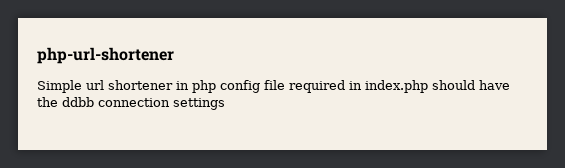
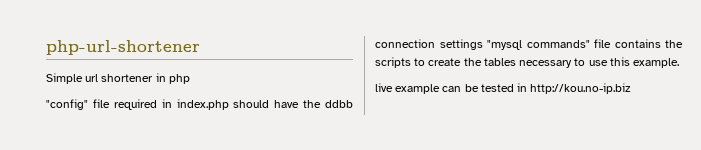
- Simple url shortener in php config file required in index.php should have the ddbb connection settings
+ Simple url shortener in php
+ "config" file required in index.php should have the ddbb connection settings "mysql commands" file contains the scripts to create the tables necessary to use this example.
+ live example can be tested in http://kou.no-ip.biz

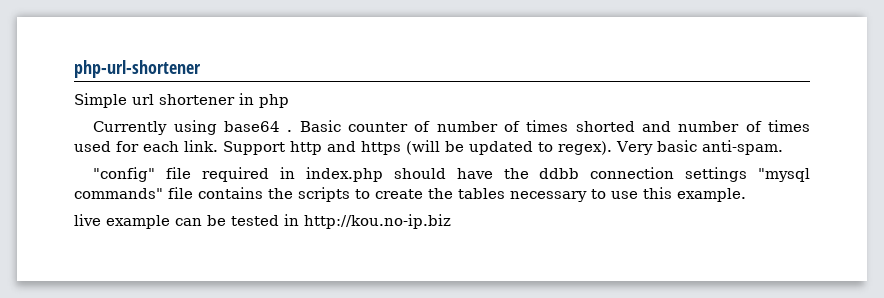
+ Currently using base64 . Basic counter of number of times shorted and number of times used for each link. Support http and https (will be updated to regex). Very basic anti-spam.

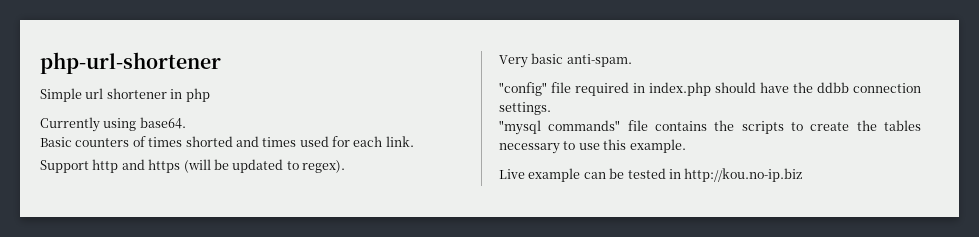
- Currently using base64 . Basic counter of number of times shorted and number of times used for each link. Support http and https (will be updated to regex). Very basic anti-spam.
+ Currently using base64.
+ Basic counters of times shorted and times used for each link.
+ Support http and https (will be updated to regex).
+ Very basic anti-spam.
- "config" file required in index.php should have the ddbb connection settings "mysql commands" file contains the scripts to create the tables necessary to use this example.
+ "config" file required in index.php should have the ddbb connection settings.
+ "mysql commands" file contains the scripts to create the tables necessary to use this example.
- live example can be tested in http://kou.no-ip.biz
+ Live example can be tested in http://kou.no-ip.biz

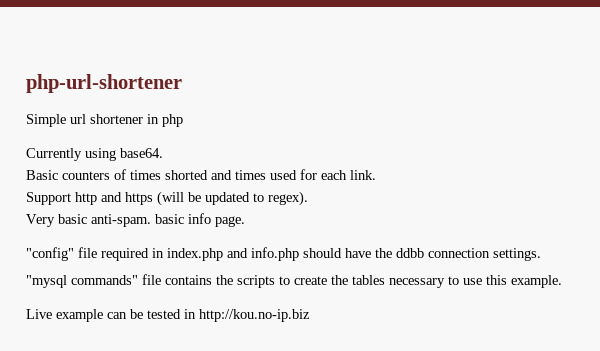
- Very basic anti-spam.
+ Very basic anti-spam. basic info page.
- "config" file required in index.php should have the ddbb connection settings.
+ "config" file required in index.php and info.php should have the ddbb connection settings.

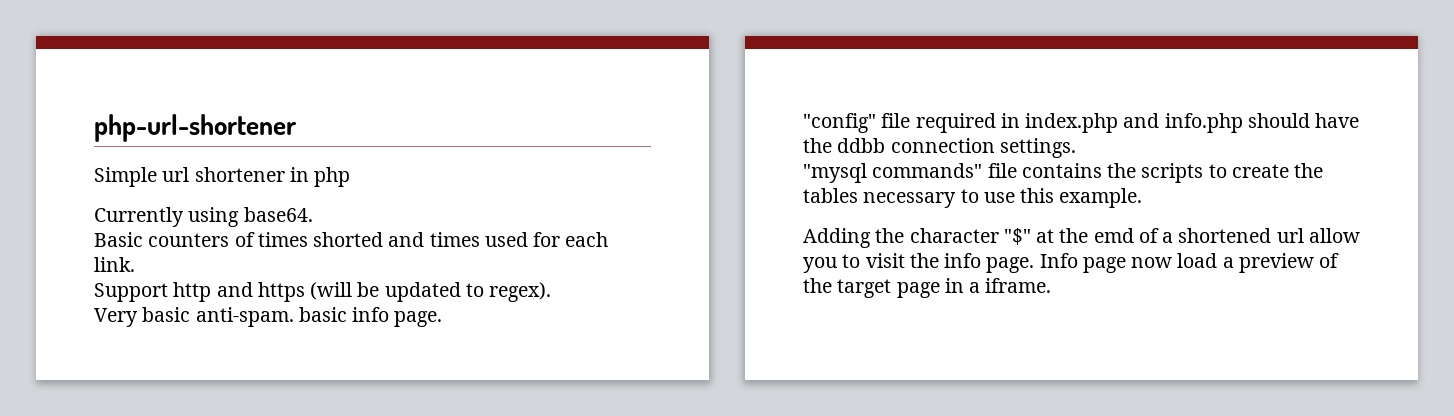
- Live example can be tested in http://kou.no-ip.biz
+ Adding the character "$" at the emd of a shortened url allow you to visit the info page. Info page now load a preview of the target page in a iframe.

